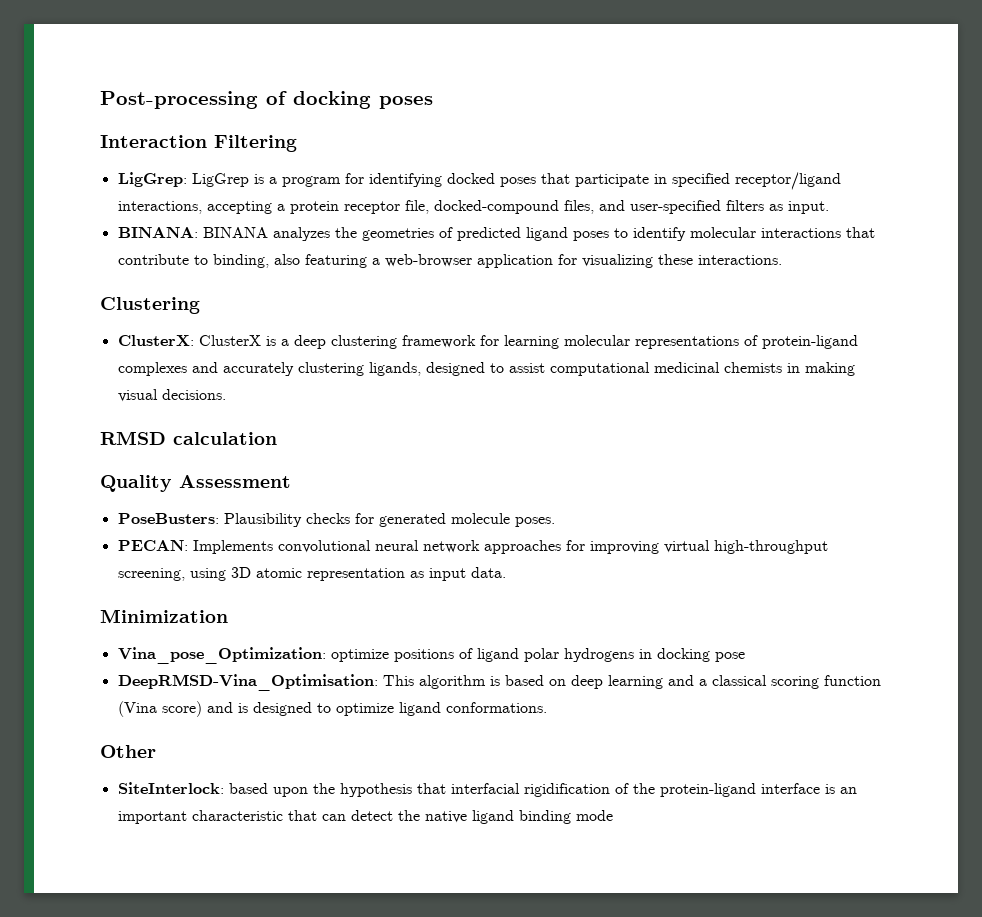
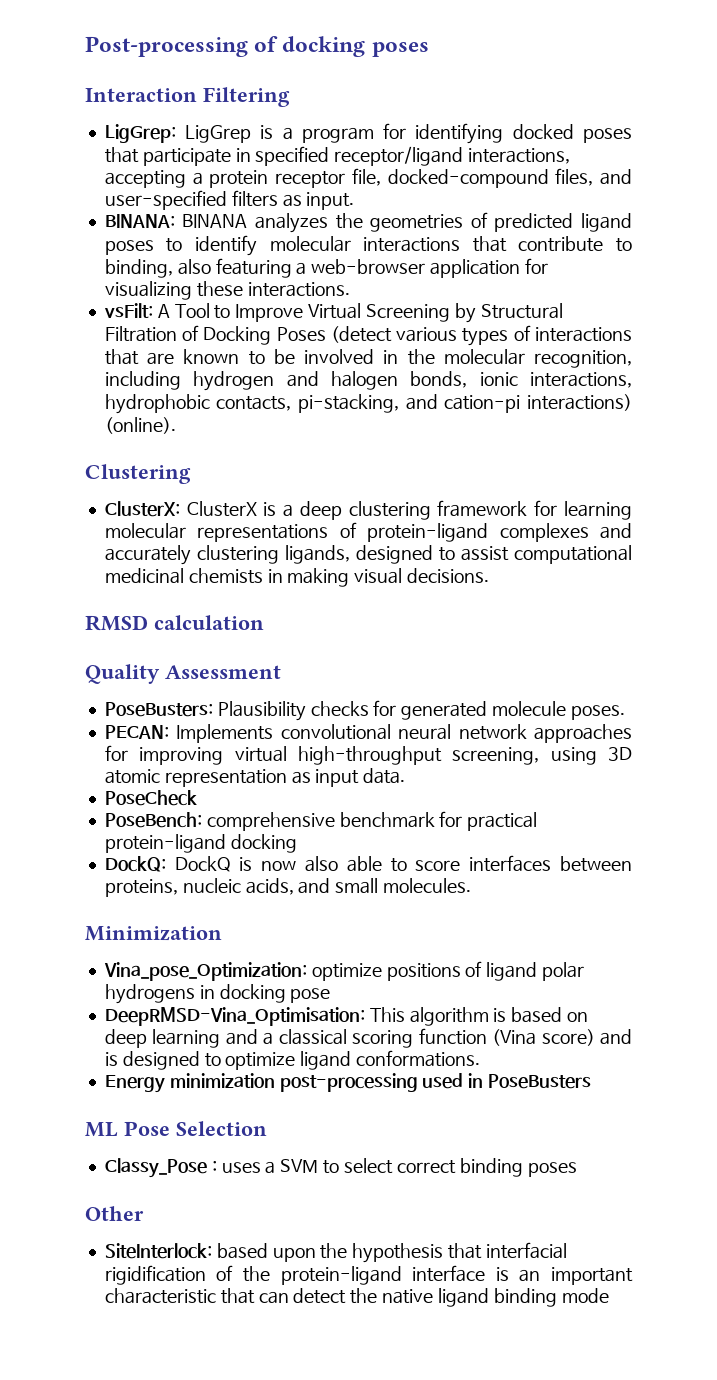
+ vsFilt: A Tool to Improve Virtual Screening by Structural Filtration of Docking Poses (detect various types of interactions that are known to be involved in the molecular recognition, including hydrogen and halogen bonds, ionic interactions, hydrophobic contacts, pi-stacking, and cation-pi interactions) (online).
+ PoseCheck
+ PoseBench: comprehensive benchmark for practical protein-ligand docking
+ DockQ: DockQ is now also able to score interfaces between proteins, nucleic acids, and small molecules.
+ Energy minimization post-processing used in PoseBusters
+ ML Pose Selection
+ Classy_Pose : uses a SVM to select correct binding poses

